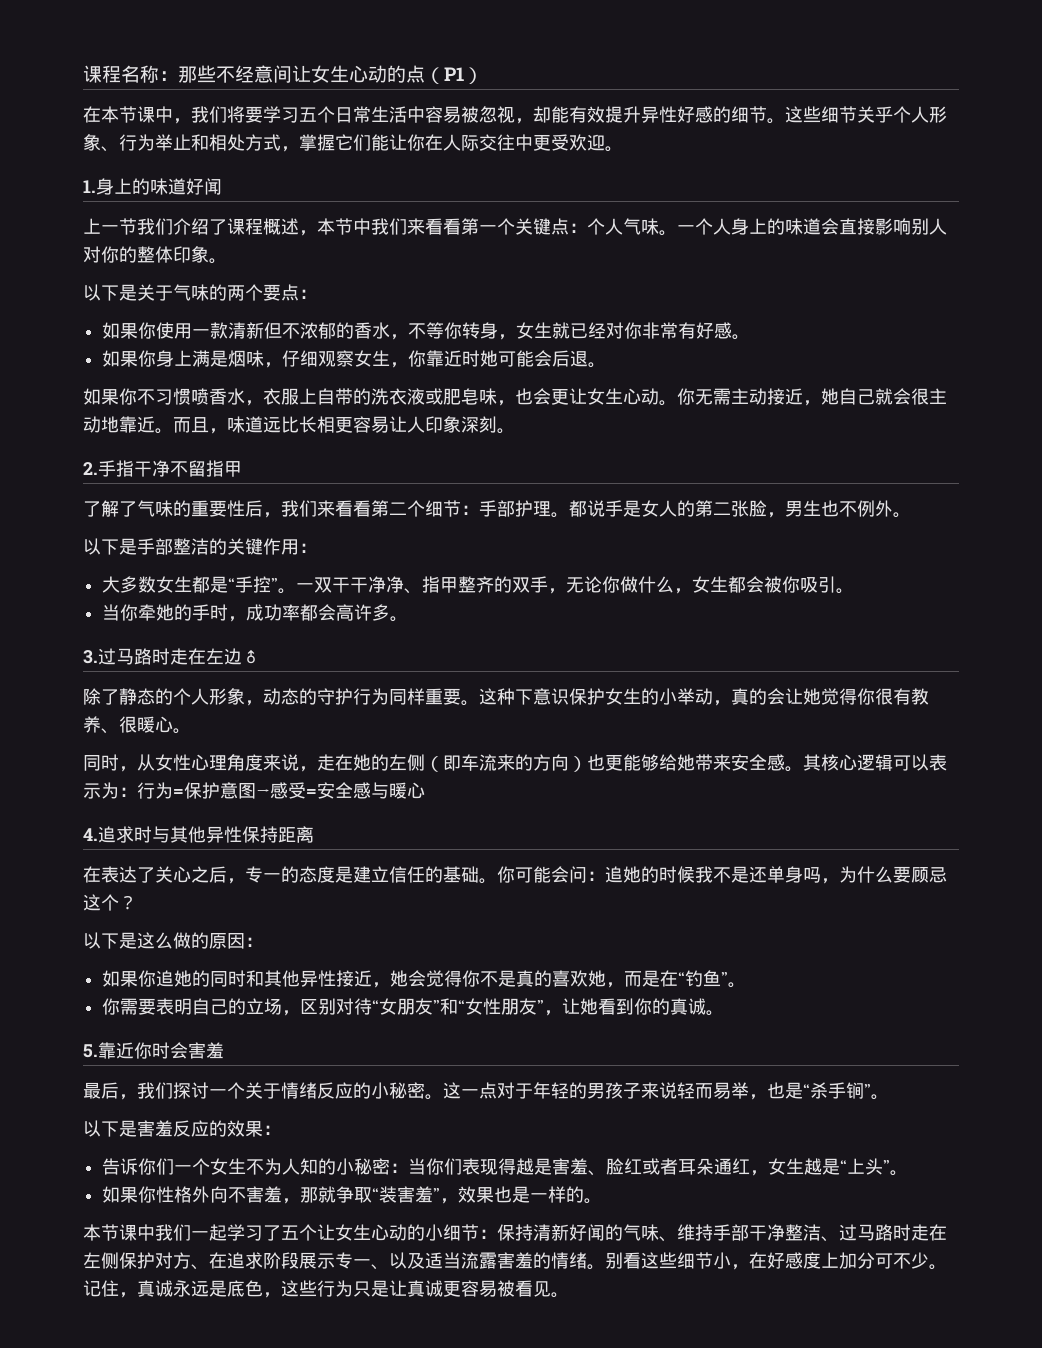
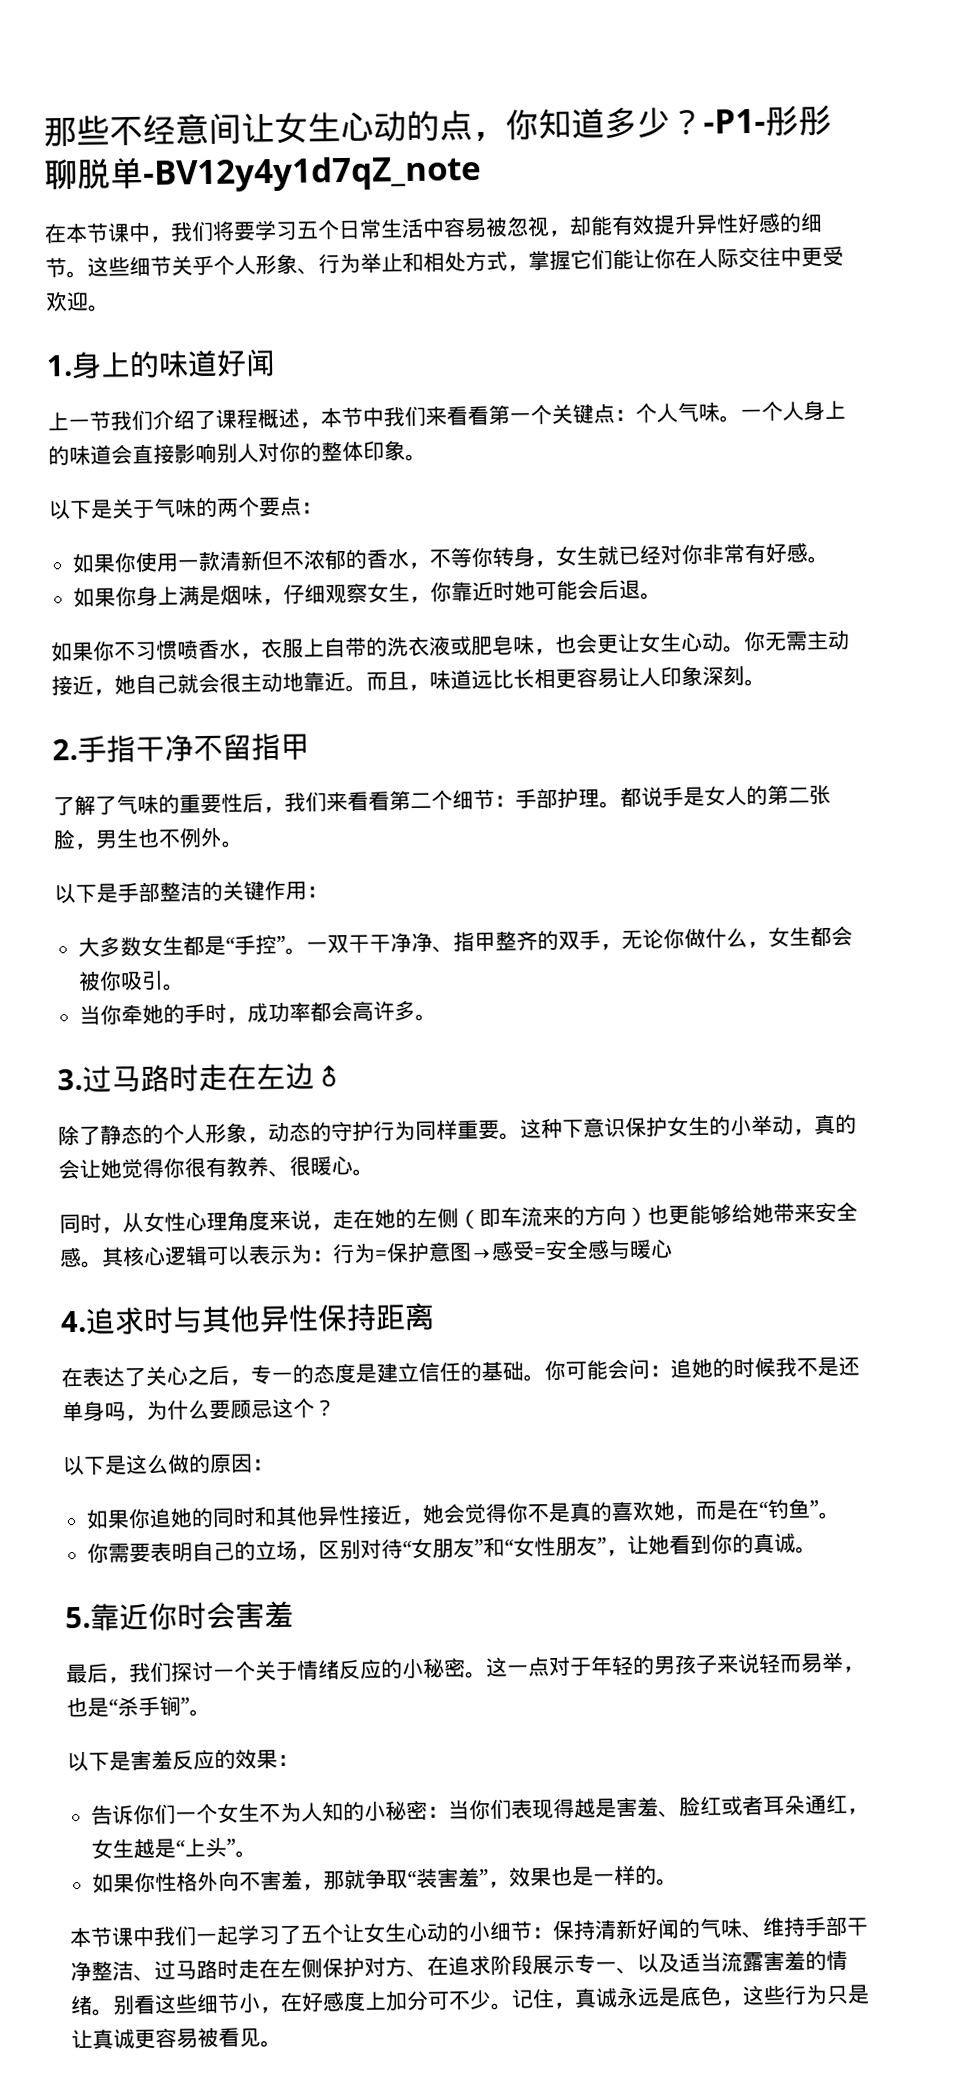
- 课程名称：那些不经意间让女生心动的点（P1）
+ 那些不经意间让女生心动的点，你知道多少？-P1-彤彤聊脱单-BV12y4y1d7qZ_note

